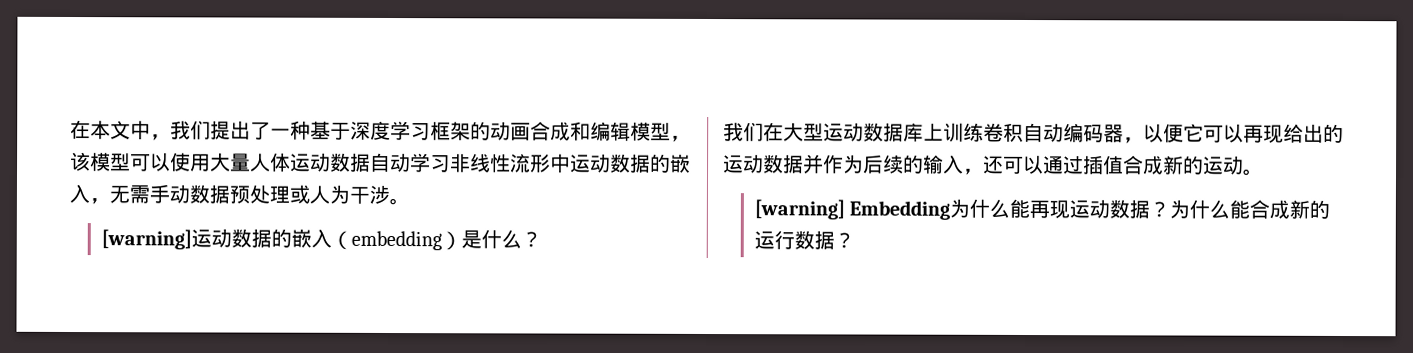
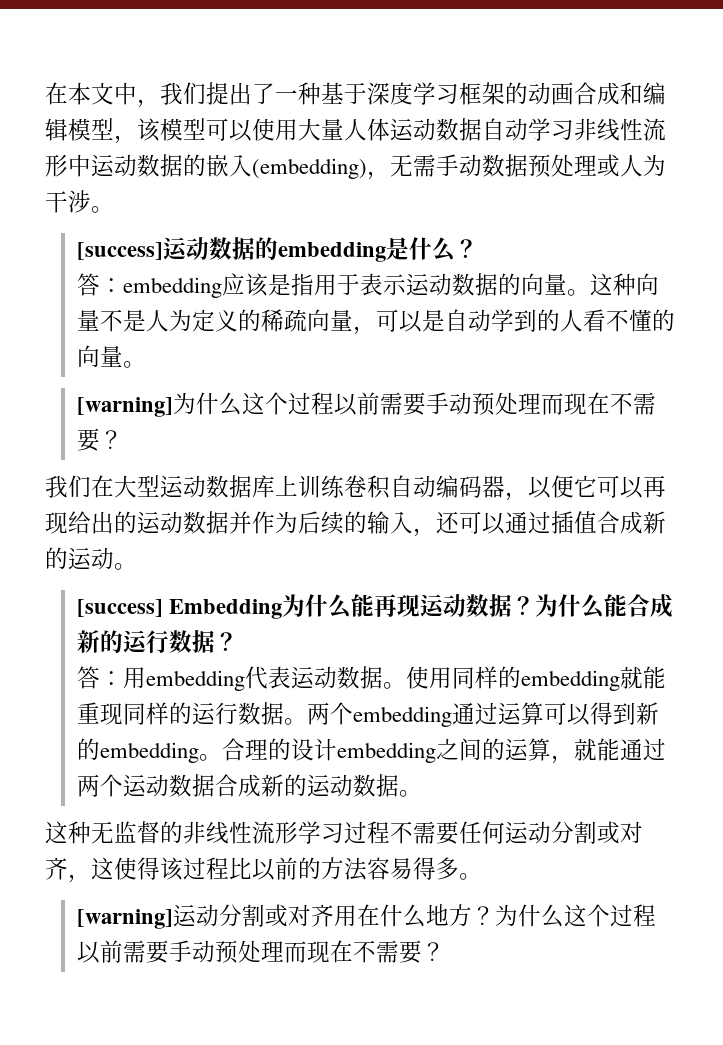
- 在本文中，我们提出了一种基于深度学习框架的动画合成和编辑模型，该模型可以使用大量人体运动数据自动学习非线性流形中运动数据的嵌入，无需手动数据预处理或人为干涉。
+ 在本文中，我们提出了一种基于深度学习框架的动画合成和编辑模型，该模型可以使用大量人体运动数据自动学习非线性流形中运动数据的嵌入(embedding)，无需手动数据预处理或人为干涉。
- [warning]运动数据的嵌入（embedding）是什么？
+ [success]运动数据的embedding是什么？
+ 答：embedding应该是指用于表示运动数据的向量。这种向量不是人为定义的稀疏向量，可以是自动学到的人看不懂的向量。
+ [warning]为什么这个过程以前需要手动预处理而现在不需要？
- [warning] Embedding为什么能再现运动数据？
+ [success] Embedding为什么能再现运动数据？
+ 答：用embedding代表运动数据。使用同样的embedding就能重现同样的运行数据。两个embedding通过运算可以得到新的embedding。合理的设计embedding之间的运算，就能通过两个运动数据合成新的运动数据。
+ 这种无监督的非线性流形学习过程不需要任何运动分割或对齐，这使得该过程比以前的方法容易得多。
+ [warning]运动分割或对齐用在什么地方？为什么这个过程以前需要手动预处理而现在不需要？

